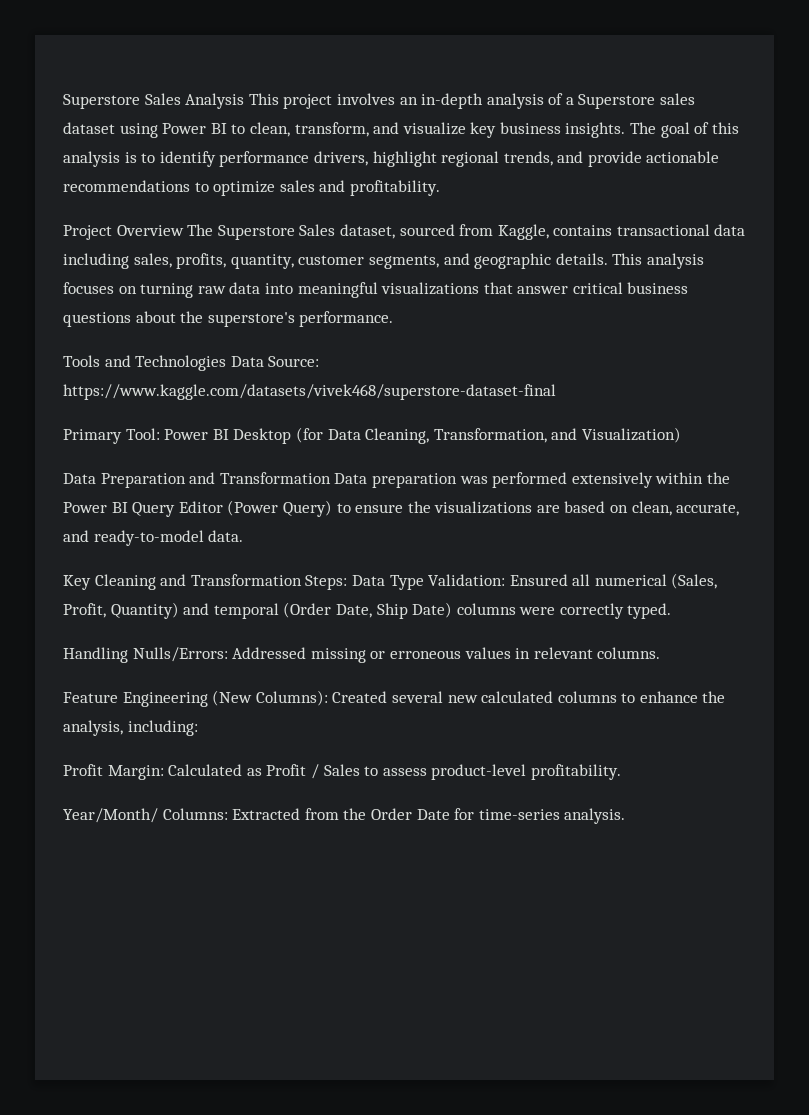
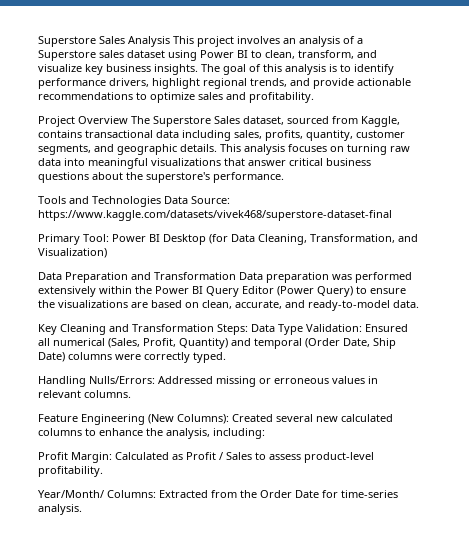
- Superstore Sales Analysis This project involves an in-depth analysis of a Superstore sales dataset using Power BI to clean, transform, and visualize key business insights.
+ Superstore Sales Analysis This project involves an analysis of a Superstore sales dataset using Power BI to clean, transform, and visualize key business insights.

